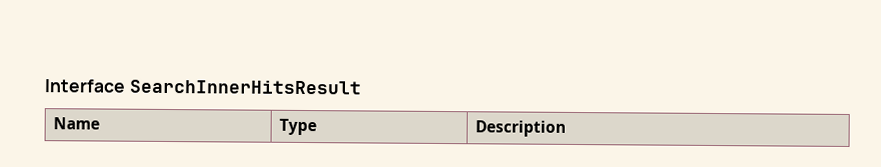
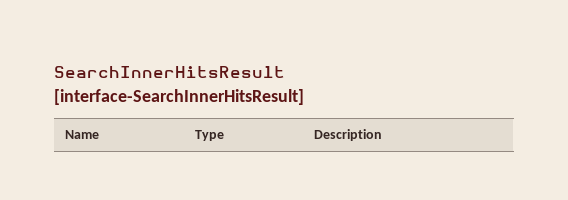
- Interface SearchInnerHitsResult
+ SearchInnerHitsResult [interface-SearchInnerHitsResult]

